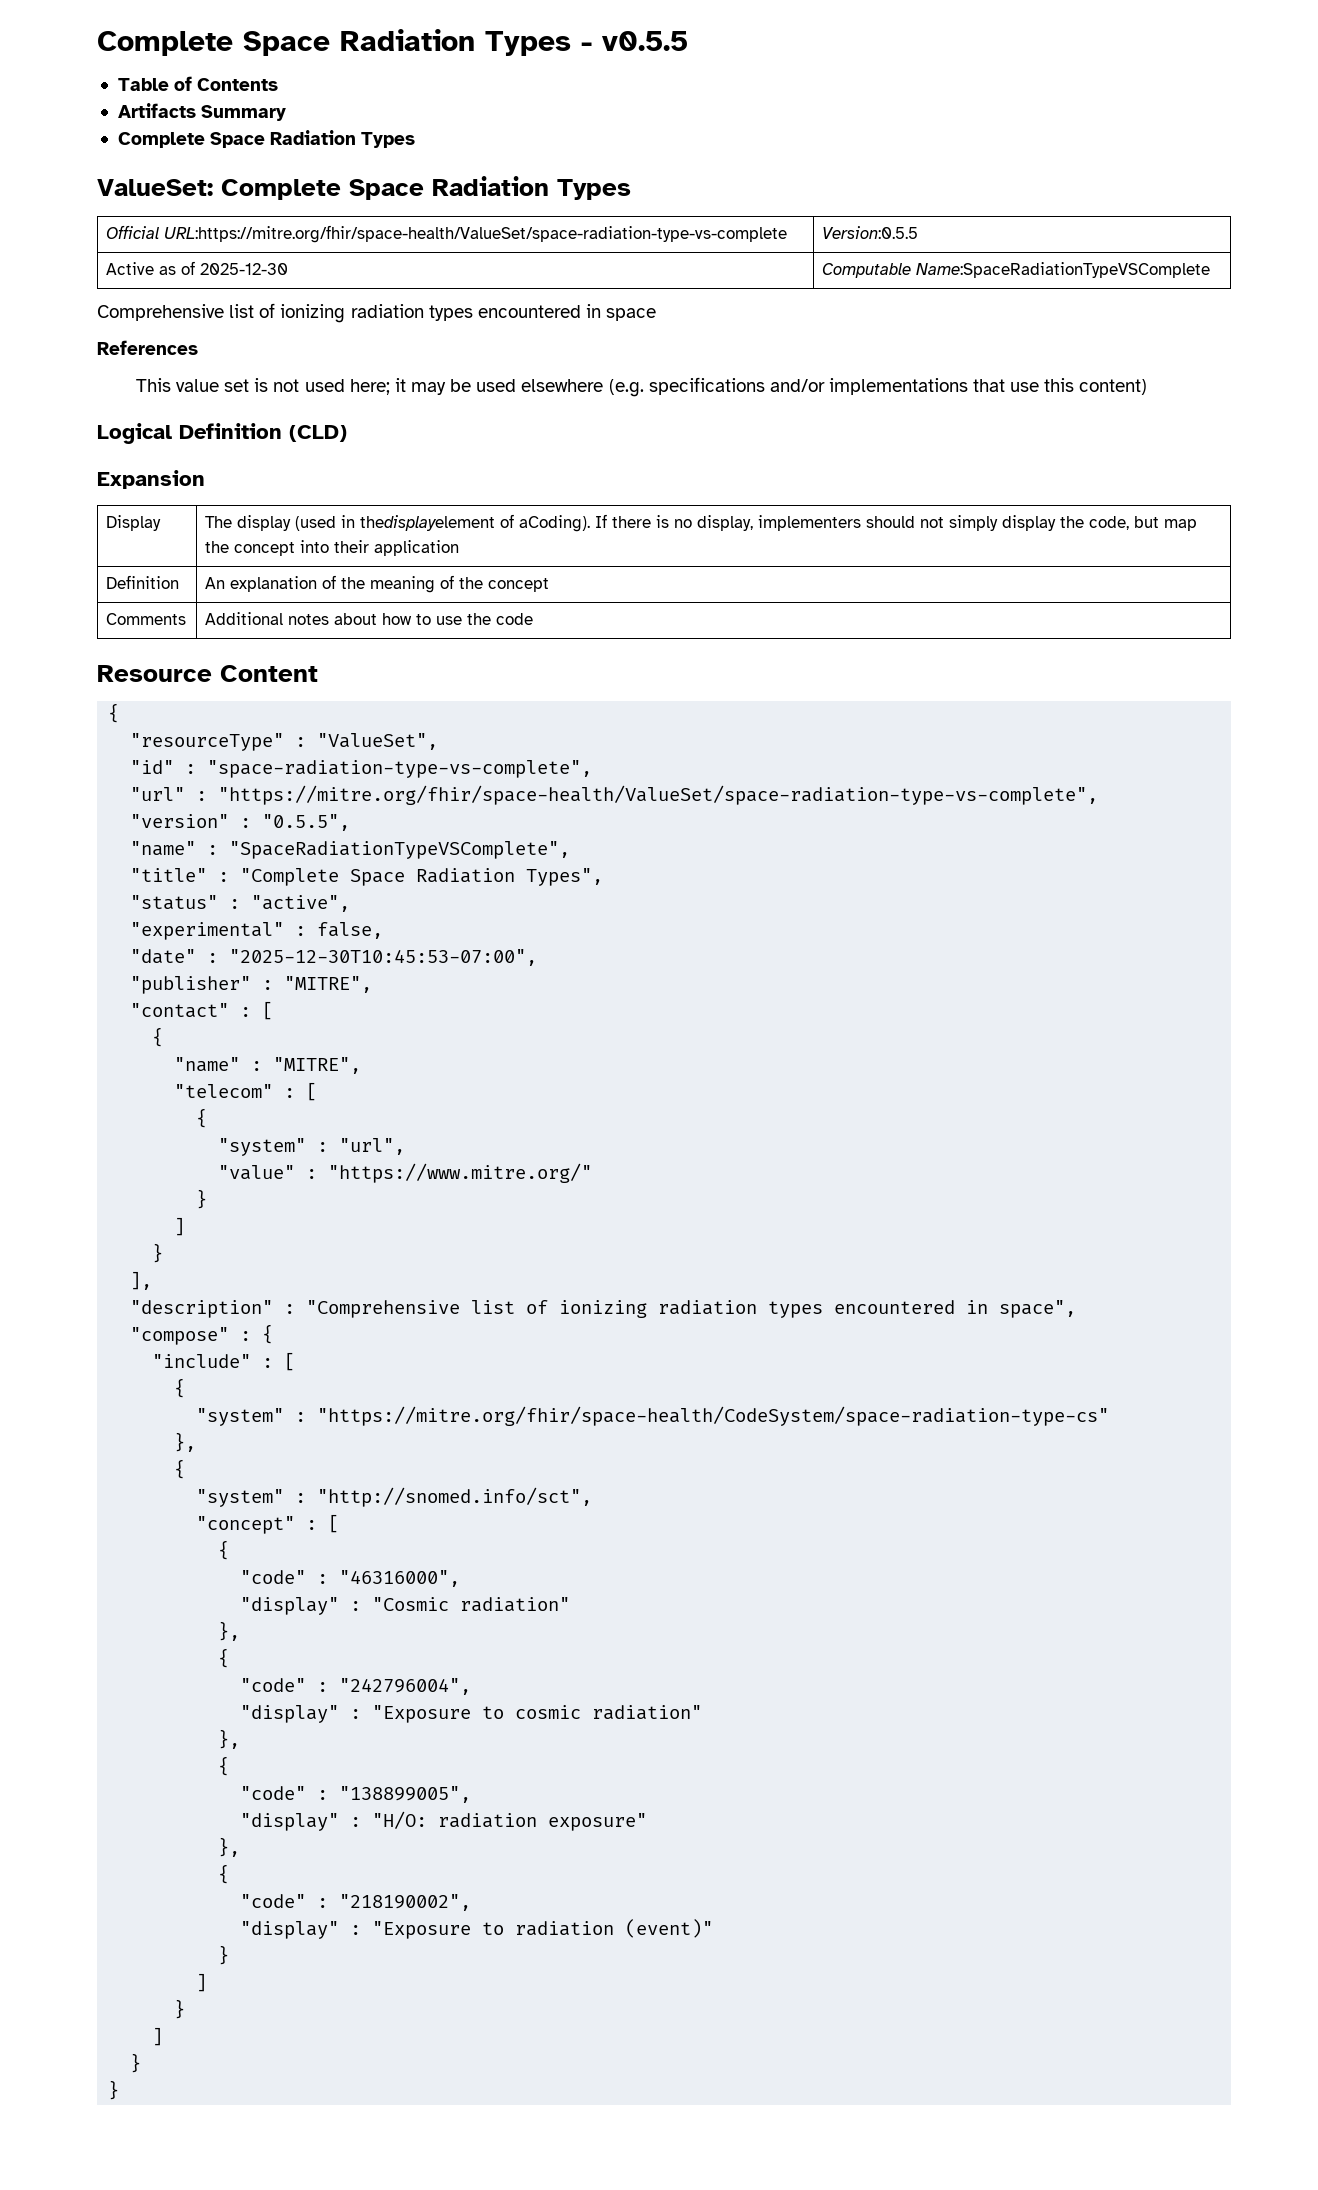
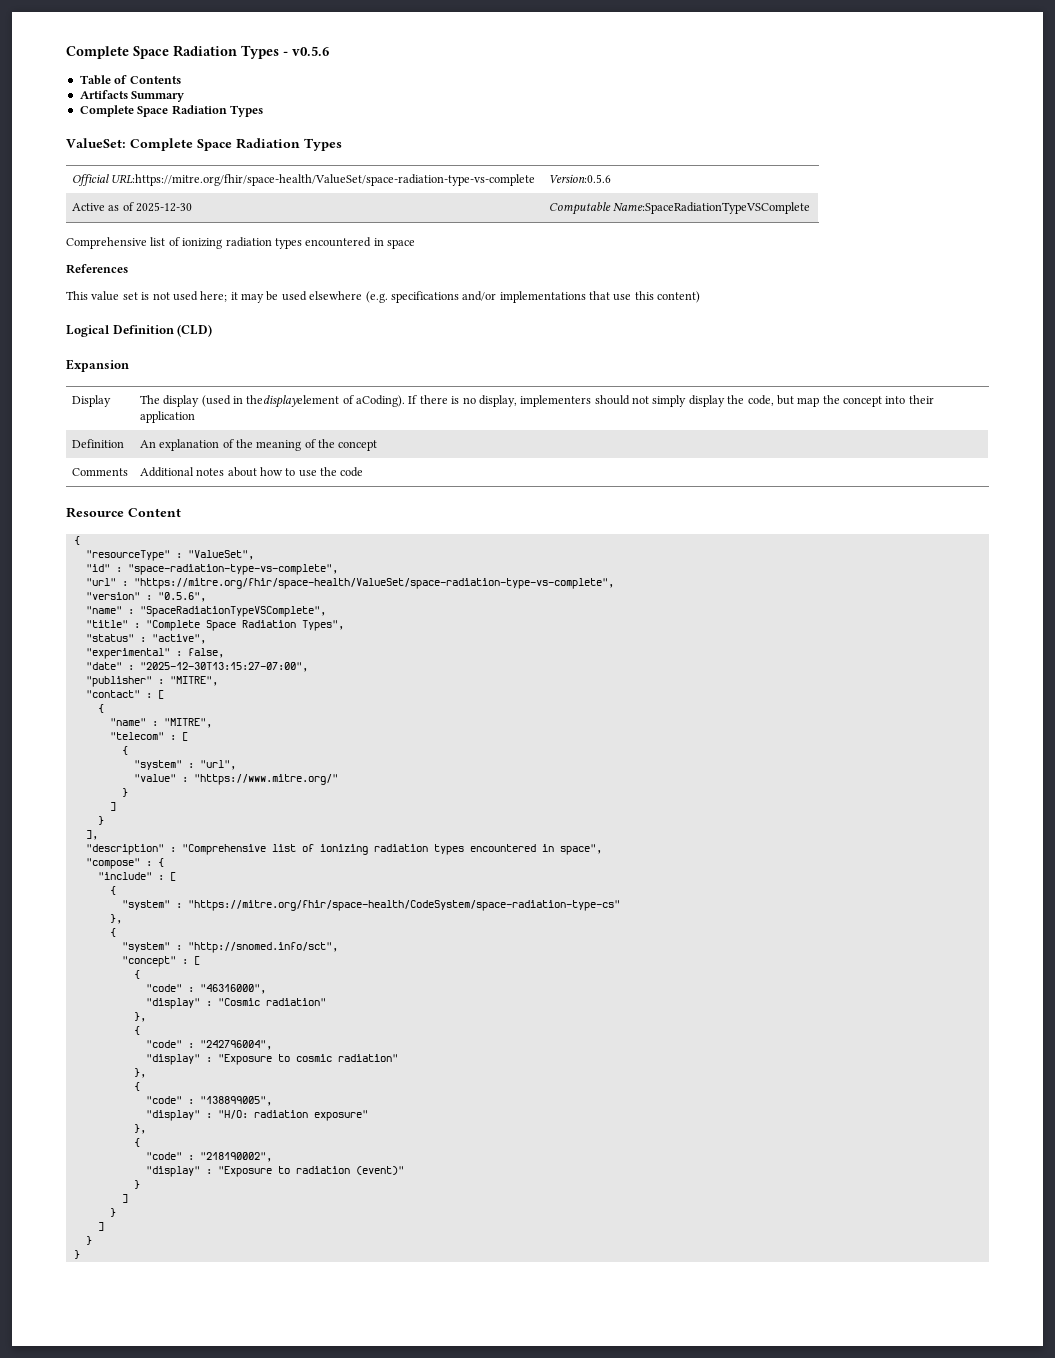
- Complete Space Radiation Types - v0.5.5
+ Complete Space Radiation Types - v0.5.6
- Official URL:https://mitre.org/fhir/space-health/ValueSet/space-radiation-type-vs-complete | Version:0.5.5
+ Official URL:https://mitre.org/fhir/space-health/ValueSet/space-radiation-type-vs-complete | Version:0.5.6
- "version" : "0.5.5",
+ "version" : "0.5.6",
- "date" : "2025-12-30T10:45:53-07:00",
+ "date" : "2025-12-30T13:15:27-07:00",

